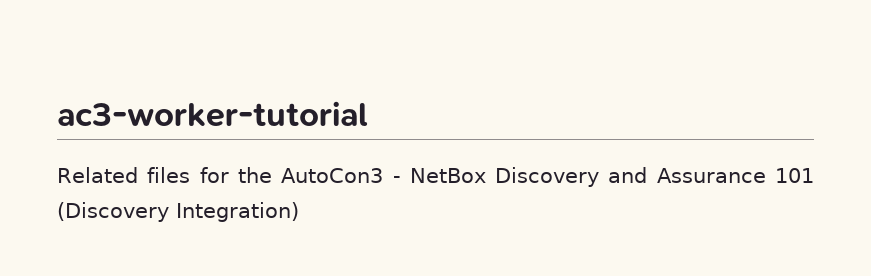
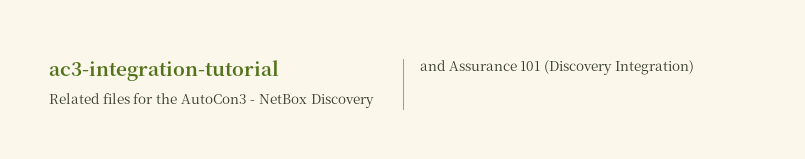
- ac3-worker-tutorial
+ ac3-integration-tutorial

